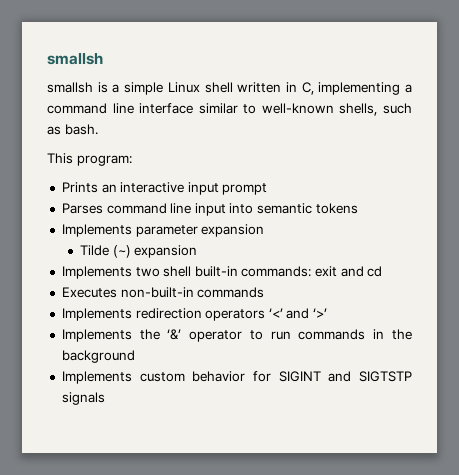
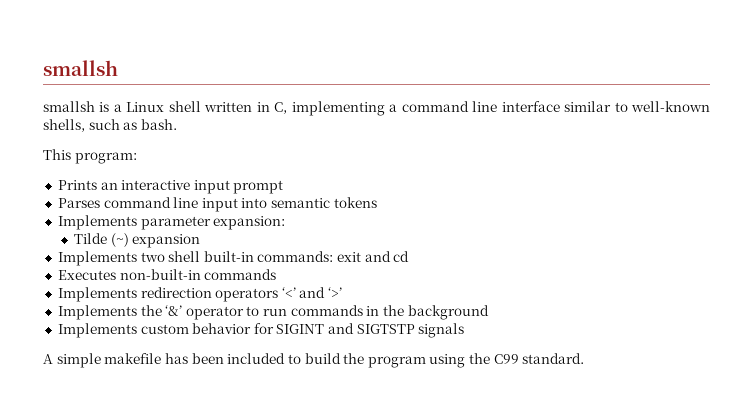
- smallsh is a simple Linux shell written in C, implementing a command line interface similar to well-known shells, such as bash.
+ smallsh is a Linux shell written in C, implementing a command line interface similar to well-known shells, such as bash.
- Implements parameter expansion
+ Implements parameter expansion:
+ A simple makefile has been included to build the program using the C99 standard.

